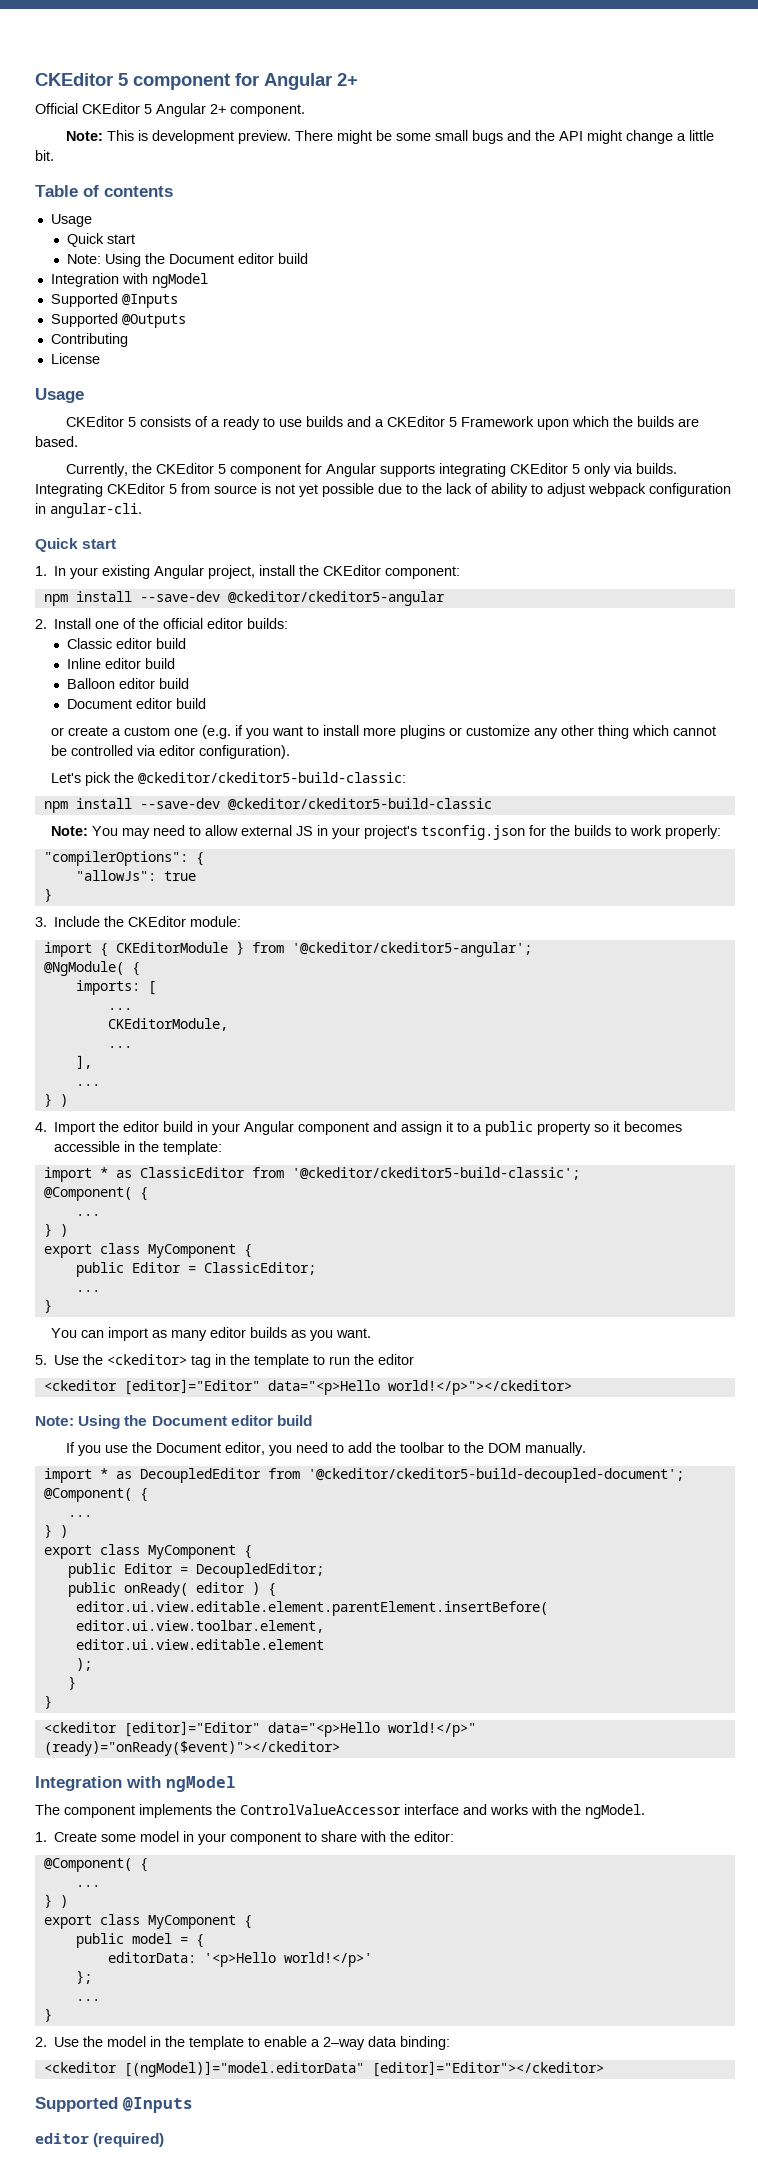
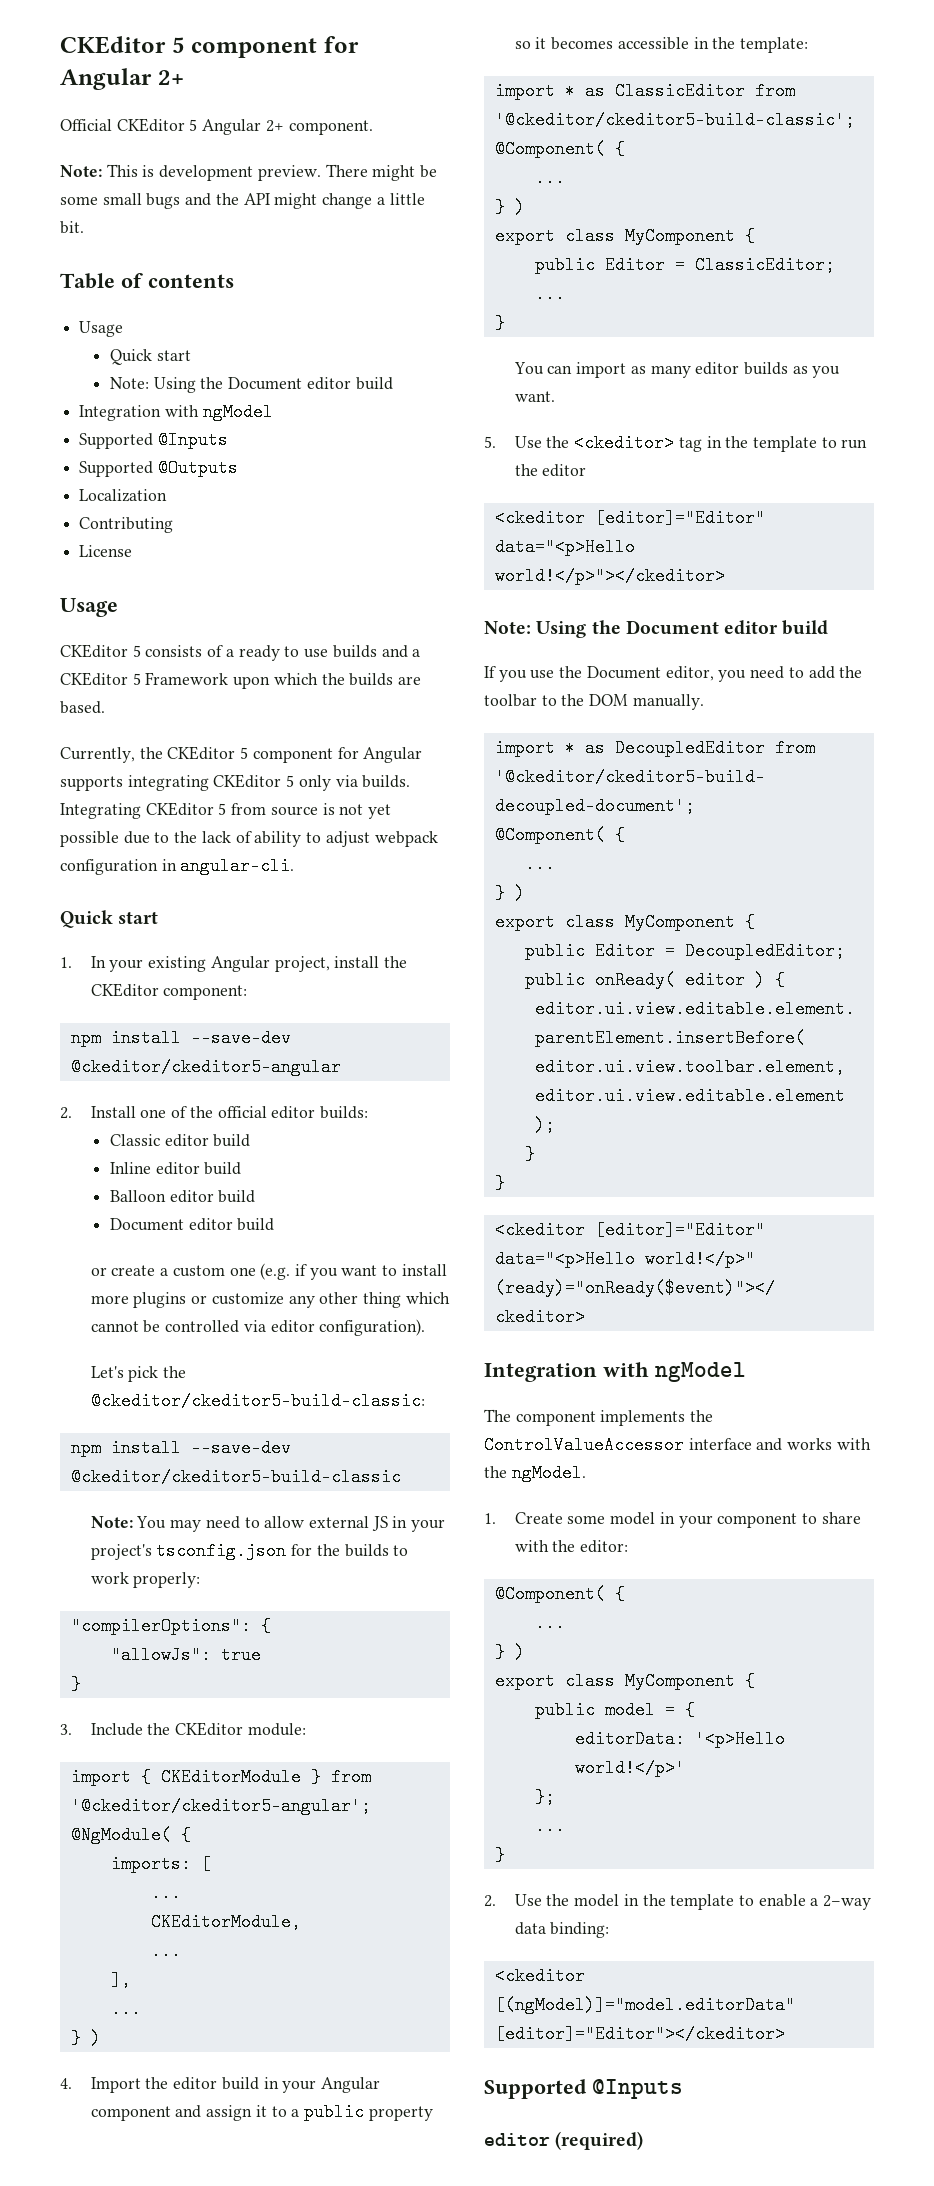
+ Localization

